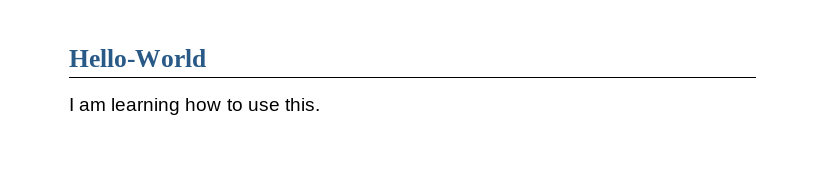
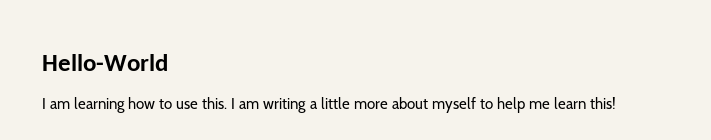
+ I am writing a little more about myself to help me learn this!

